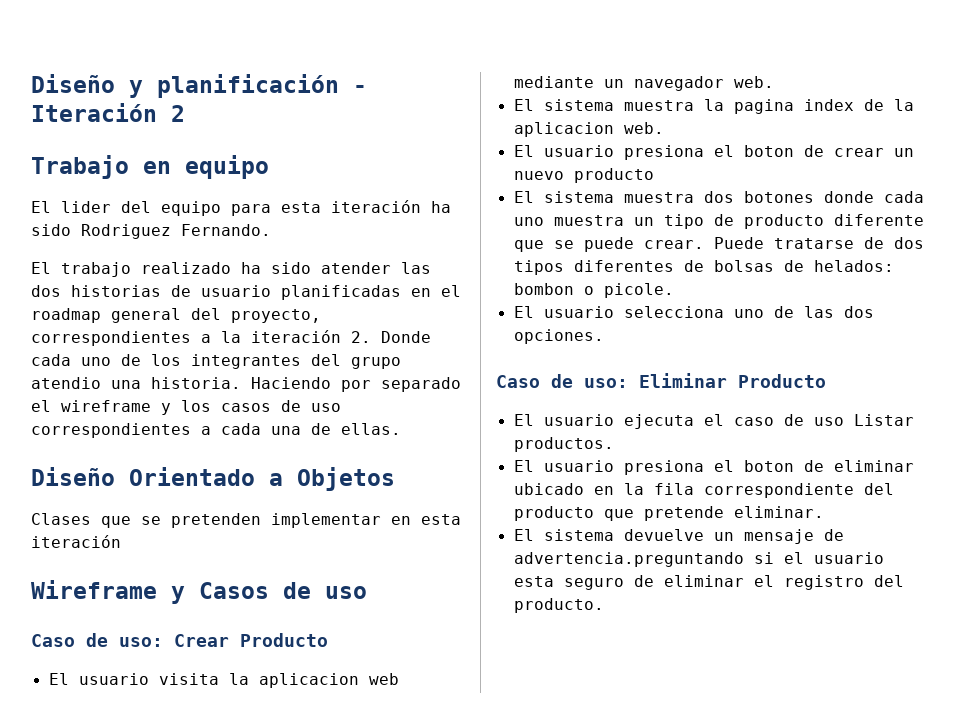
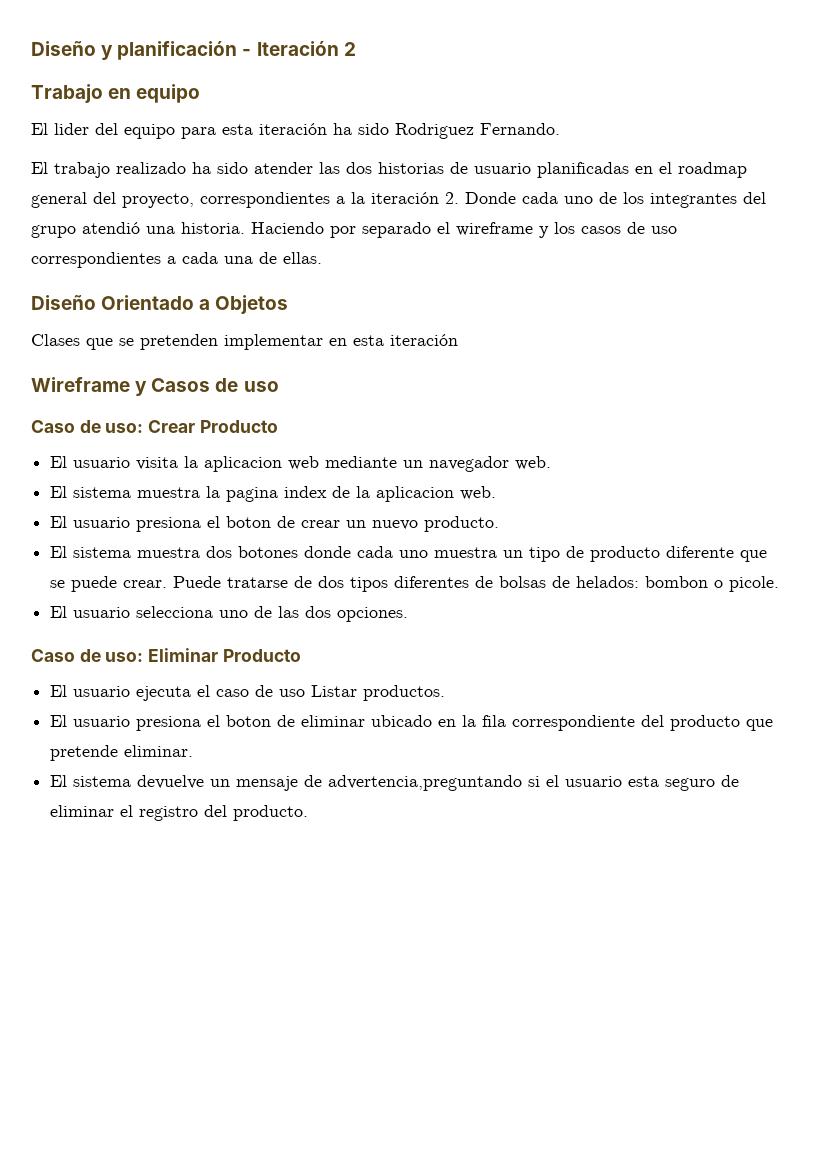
- El trabajo realizado ha sido atender las dos historias de usuario planificadas en el roadmap general del proyecto, correspondientes a la iteración 2. Donde cada uno de los integrantes del grupo atendio una historia.
+ El trabajo realizado ha sido atender las dos historias de usuario planificadas en el roadmap general del proyecto, correspondientes a la iteración 2. Donde cada uno de los integrantes del grupo atendió una historia.
- El usuario presiona el boton de crear un nuevo producto
+ El usuario presiona el boton de crear un nuevo producto.
- El sistema devuelve un mensaje de advertencia.preguntando si el usuario esta seguro de eliminar el registro del producto.
+ El sistema devuelve un mensaje de advertencia,preguntando si el usuario esta seguro de eliminar el registro del producto.

